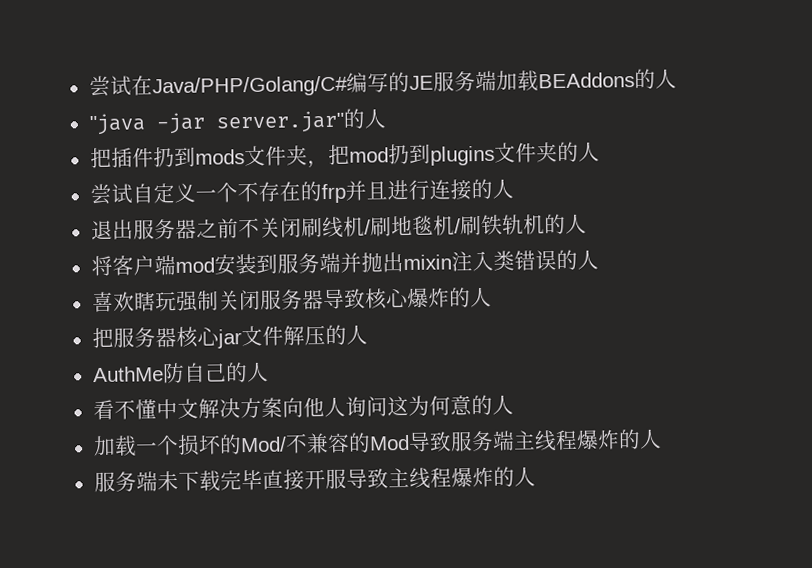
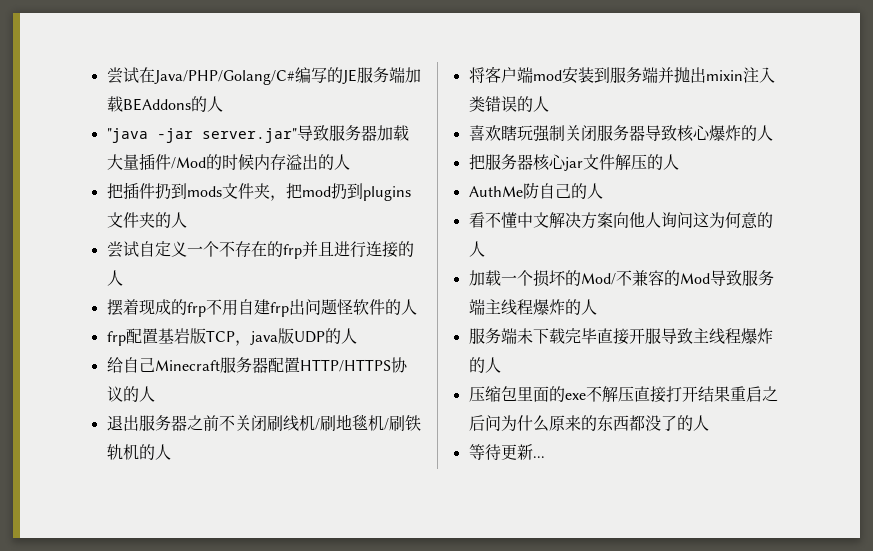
- "java -jar server.jar"的人
+ "java -jar server.jar"导致服务器加载大量插件/Mod的时候内存溢出的人
+ 摆着现成的frp不用自建frp出问题怪软件的人
+ frp配置基岩版TCP，java版UDP的人
+ 给自己Minecraft服务器配置HTTP/HTTPS协议的人
+ 压缩包里面的exe不解压直接打开结果重启之后问为什么原来的东西都没了的人
+ 等待更新...

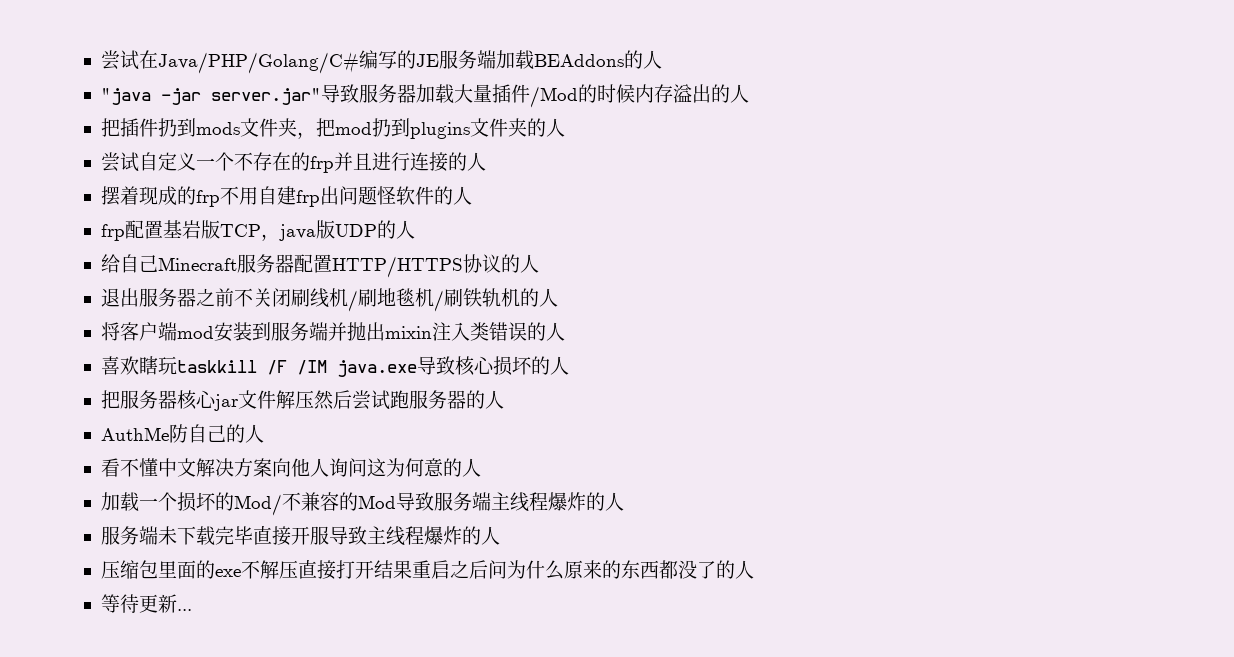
- 喜欢瞎玩强制关闭服务器导致核心爆炸的人
+ 喜欢瞎玩taskkill /F /IM java.exe导致核心损坏的人
- 把服务器核心jar文件解压的人
+ 把服务器核心jar文件解压然后尝试跑服务器的人

